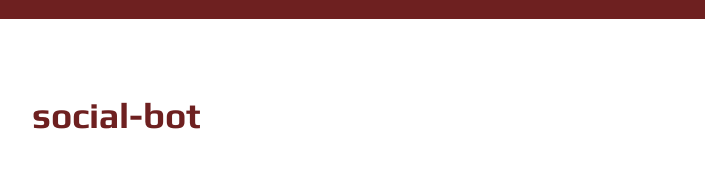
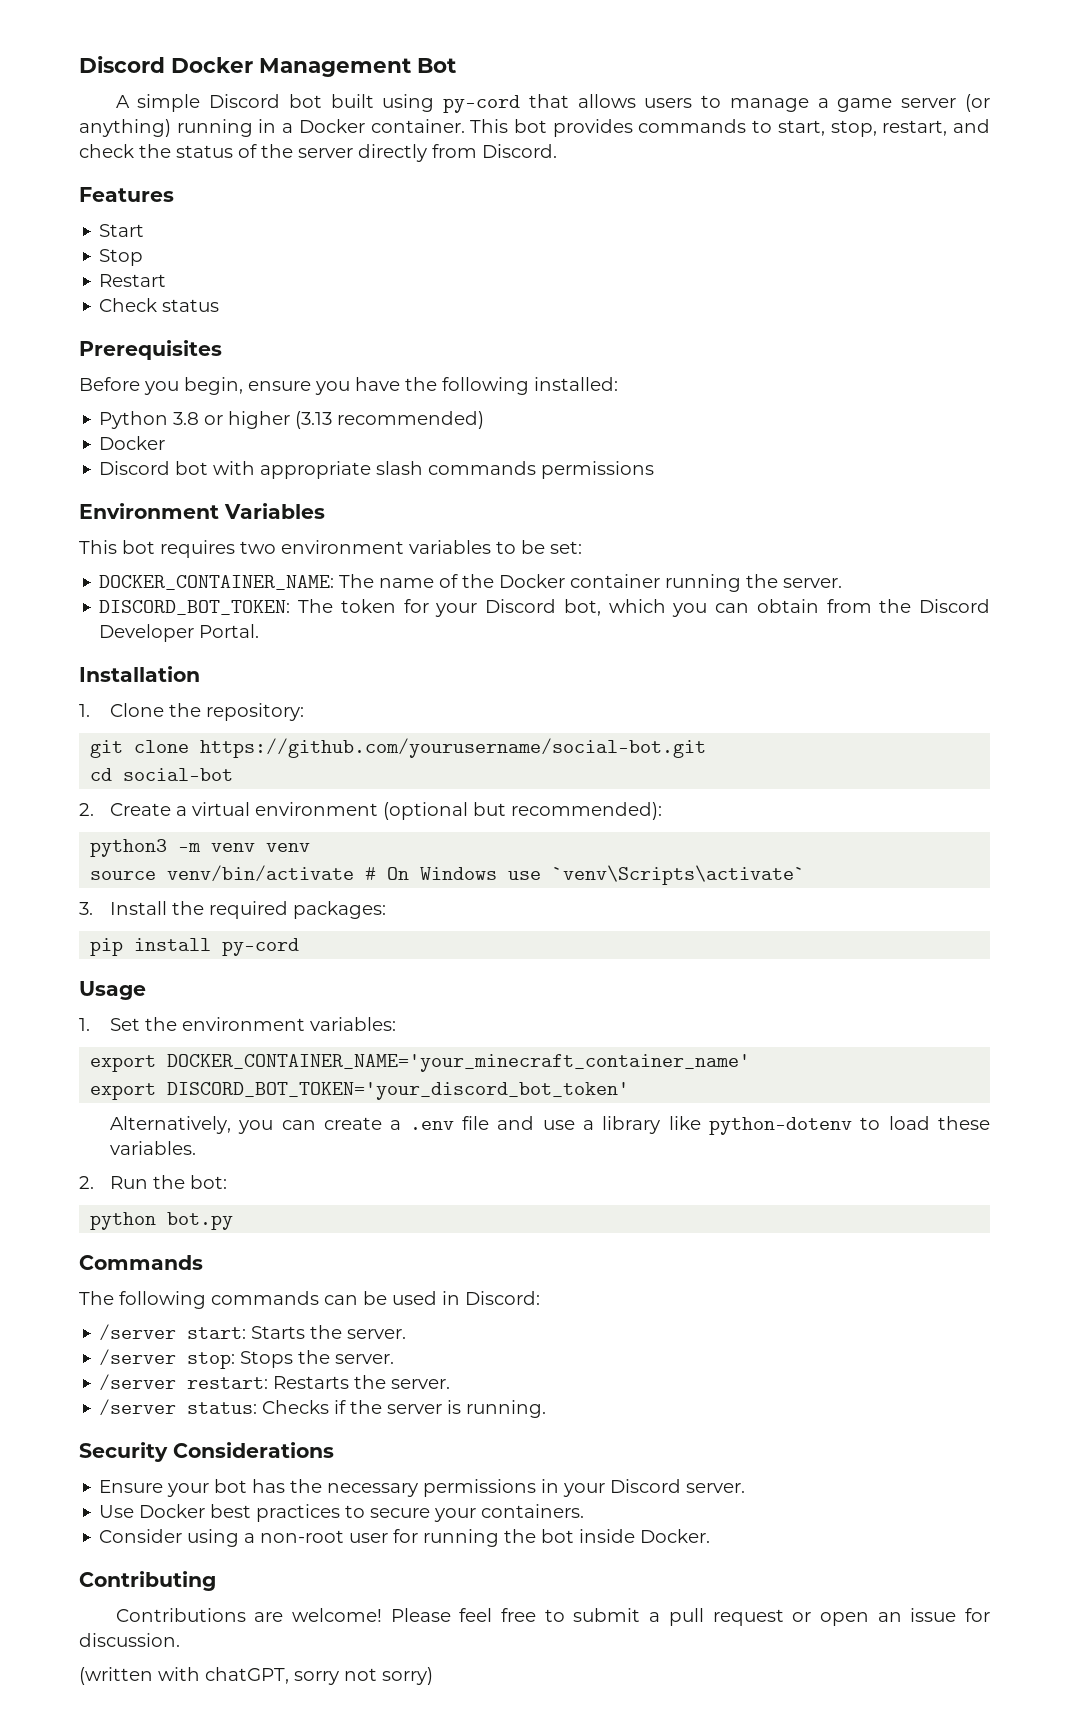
- social-bot
+ Discord Docker Management Bot
+ A simple Discord bot built using py-cord that allows users to manage a game server (or anything) running in a Docker container. This bot provides commands to start, stop, restart, and check the status of the server directly from Discord.
+ Features
+ Start
+ Stop
+ Restart
+ Check status
+ Prerequisites
+ Before you begin, ensure you have the following installed:
+ Python 3.8 or higher (3.13 recommended)
+ Docker
+ Discord bot with appropriate slash commands permissions
+ Environment Variables
+ This bot requires two environment variables to be set:
+ DOCKER_CONTAINER_NAME: The name of the Docker container running the server.
+ DISCORD_BOT_TOKEN: The token for your Discord bot, which you can obtain from the Discord Developer Portal.
+ Installation
+ 1. Clone the repository:
+ git clone https://github.com/yourusername/social-bot.git
+ cd social-bot
+ 2. Create a virtual environment (optional but recommended):
+ python3 -m venv venv
+ source venv/bin/activate # On Windows use `venv\Scripts\activate`
+ 3. Install the required packages:
+ pip install py-cord
+ Usage
+ 1. Set the environment variables:
+ export DOCKER_CONTAINER_NAME='your_minecraft_container_name'
+ export DISCORD_BOT_TOKEN='your_discord_bot_token'
+ Alternatively, you can create a .env file and use a library like python-dotenv to load these variables.
+ 2. Run the bot:
+ python bot.py
+ Commands
+ The following commands can be used in Discord:
+ /server start: Starts the server.
+ /server stop: Stops the server.
+ /server restart: Restarts the server.
+ /server status: Checks if the server is running.
+ Security Considerations
+ Ensure your bot has the necessary permissions in your Discord server.
+ Use Docker best practices to secure your containers.
+ Consider using a non-root user for running the bot inside Docker.
+ Contributing
+ Contributions are welcome! Please feel free to submit a pull request or open an issue for discussion.
+ (written with chatGPT, sorry not sorry)

